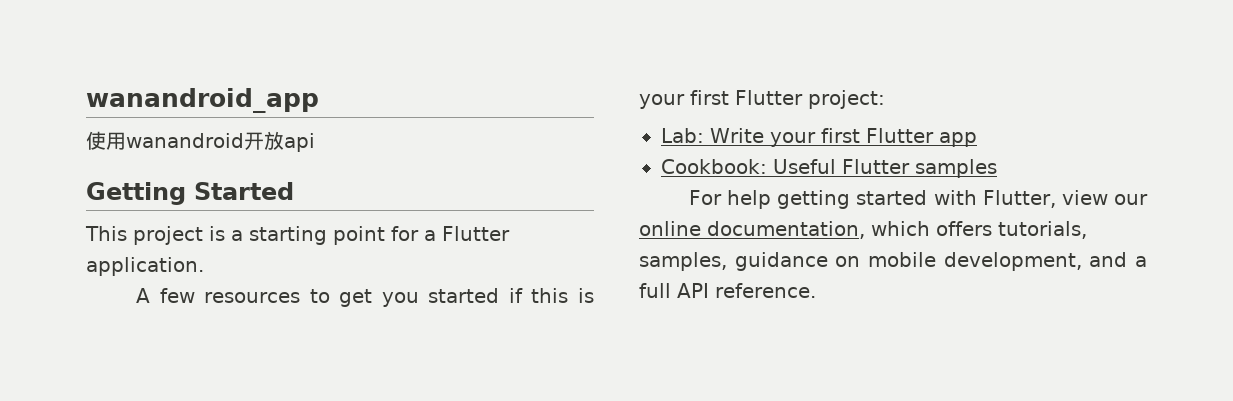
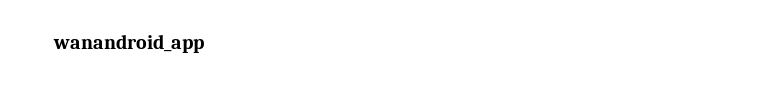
- 使用wanandroid开放api
- Getting Started
- This project is a starting point for a Flutter application.
- A few resources to get you started if this is your first Flutter project:
- Lab: Write your first Flutter app
- Cookbook: Useful Flutter samples
- For help getting started with Flutter, view our online documentation, which offers tutorials, samples, guidance on mobile development, and a full API reference.

